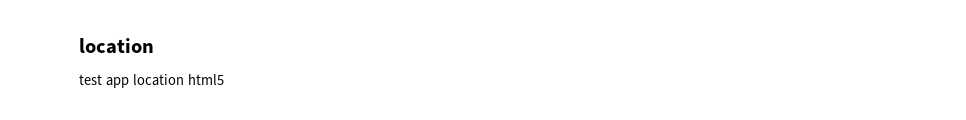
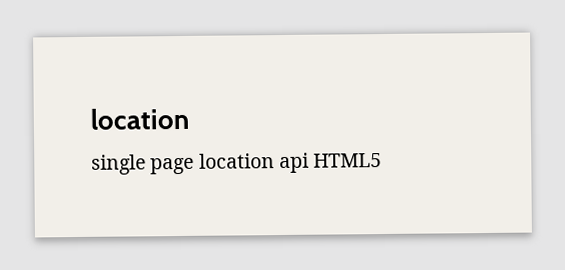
- test app location html5
+ single page location api HTML5

